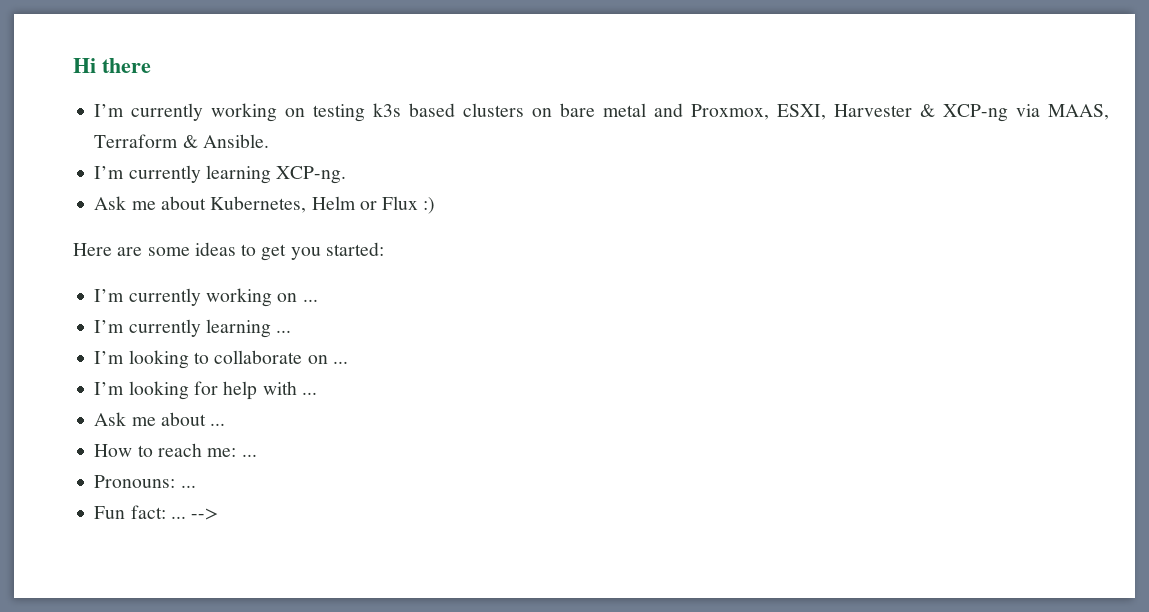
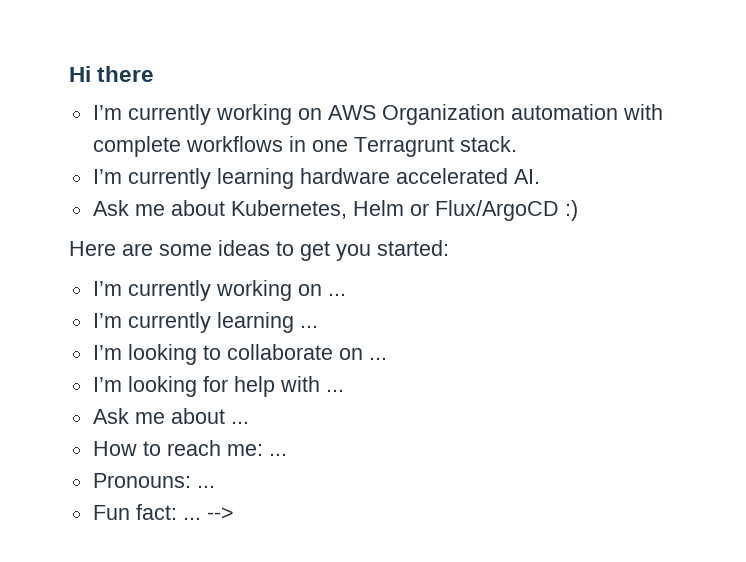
- I’m currently working on testing k3s based clusters on bare metal and Proxmox, ESXI, Harvester & XCP-ng via MAAS, Terraform & Ansible.
- I’m currently learning XCP-ng.
+ I’m currently working on AWS Organization automation with complete workflows in one Terragrunt stack.
+ I’m currently learning hardware accelerated AI.
- Ask me about Kubernetes, Helm or Flux :)
+ Ask me about Kubernetes, Helm or Flux/ArgoCD :)

